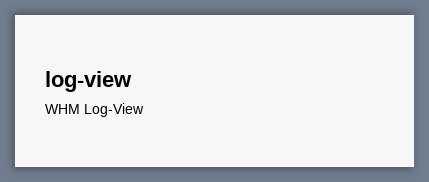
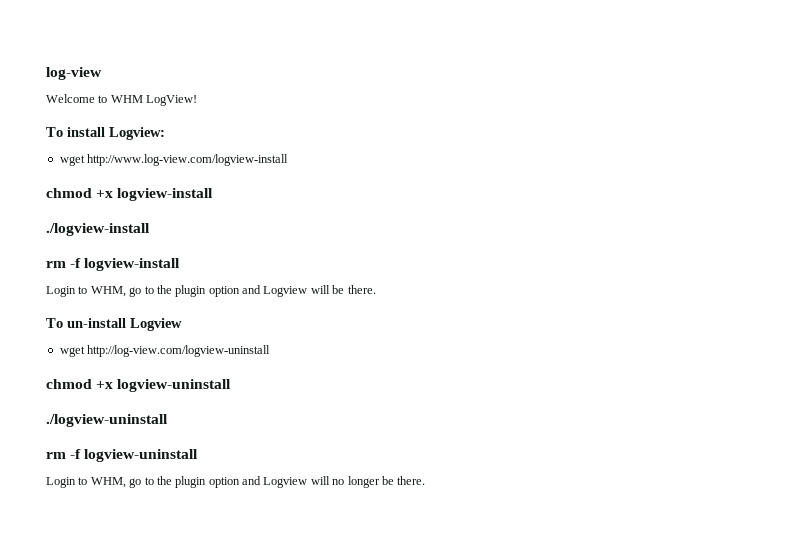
- WHM Log-View
+ Welcome to WHM LogView!
+ To install Logview:
+ wget http://www.log-view.com/logview-install
+ chmod +x logview-install
+ ./logview-install
+ rm -f logview-install
+ Login to WHM, go to the plugin option and Logview will be there.
+ To un-install Logview
+ wget http://log-view.com/logview-uninstall
+ chmod +x logview-uninstall
+ ./logview-uninstall
+ rm -f logview-uninstall
+ Login to WHM, go to the plugin option and Logview will no longer be there.

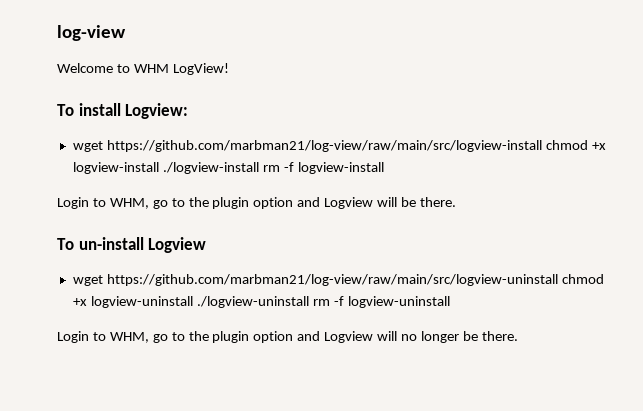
- wget http://www.log-view.com/logview-install
- chmod +x logview-install
- ./logview-install
- rm -f logview-install
+ wget https://github.com/marbman21/log-view/raw/main/src/logview-install chmod +x logview-install ./logview-install rm -f logview-install
- wget http://log-view.com/logview-uninstall
- chmod +x logview-uninstall
- ./logview-uninstall
- rm -f logview-uninstall
+ wget https://github.com/marbman21/log-view/raw/main/src/logview-uninstall chmod +x logview-uninstall ./logview-uninstall rm -f logview-uninstall

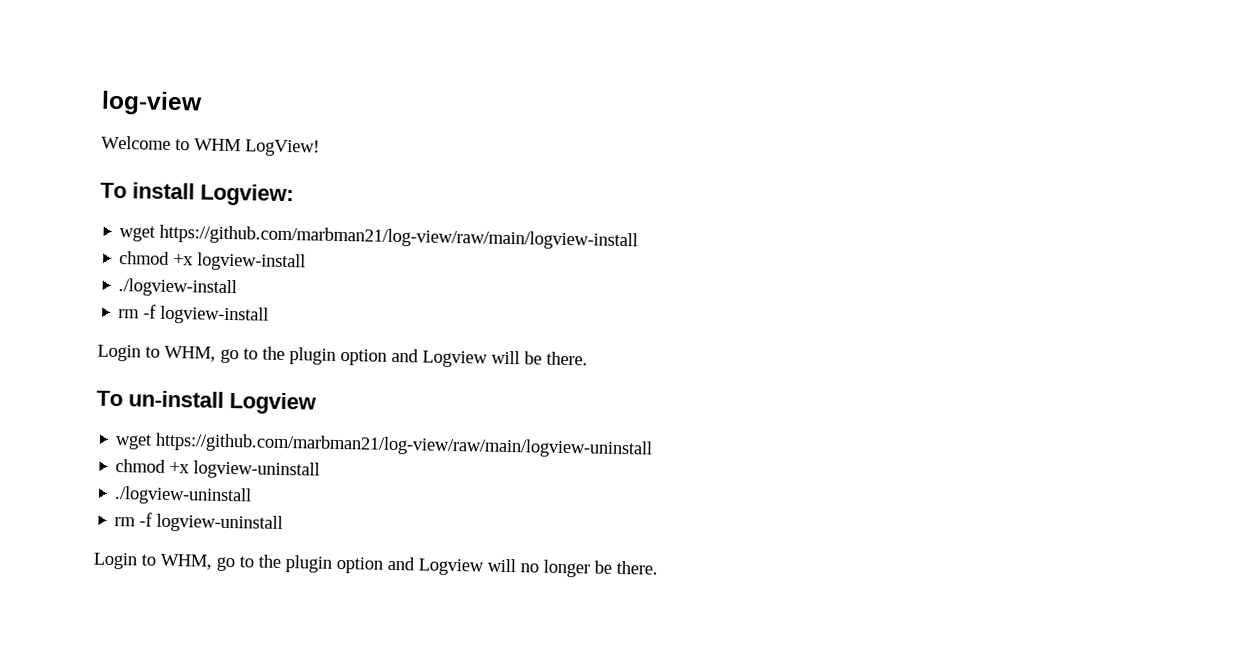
- wget https://github.com/marbman21/log-view/raw/main/src/logview-install chmod +x logview-install ./logview-install rm -f logview-install
+ wget https://github.com/marbman21/log-view/raw/main/logview-install
+ chmod +x logview-install
+ ./logview-install
+ rm -f logview-install
- wget https://github.com/marbman21/log-view/raw/main/src/logview-uninstall chmod +x logview-uninstall ./logview-uninstall rm -f logview-uninstall
+ wget https://github.com/marbman21/log-view/raw/main/logview-uninstall
+ chmod +x logview-uninstall
+ ./logview-uninstall
+ rm -f logview-uninstall

